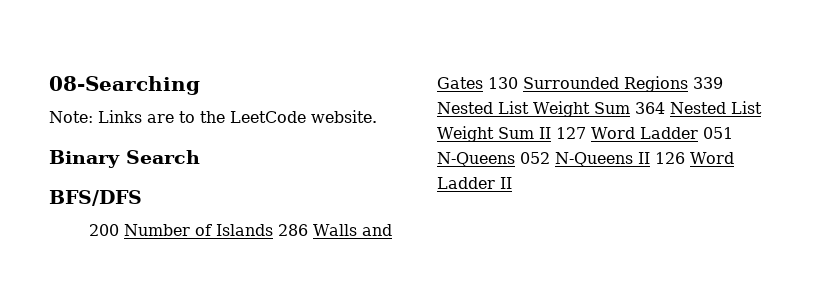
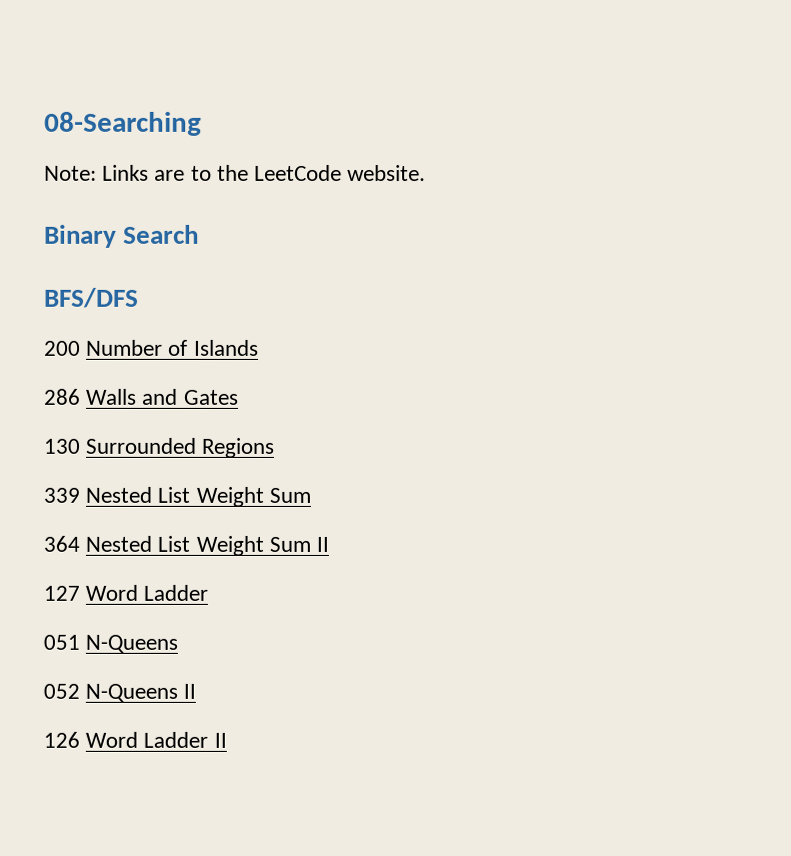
- 200 Number of Islands 286 Walls and Gates 130 Surrounded Regions 339 Nested List Weight Sum 364 Nested List Weight Sum II 127 Word Ladder 051 N-Queens 052 N-Queens II 126 Word Ladder II
+ 200 Number of Islands
+ 286 Walls and Gates
+ 130 Surrounded Regions
+ 339 Nested List Weight Sum
+ 364 Nested List Weight Sum II
+ 127 Word Ladder
+ 051 N-Queens
+ 052 N-Queens II
+ 126 Word Ladder II

